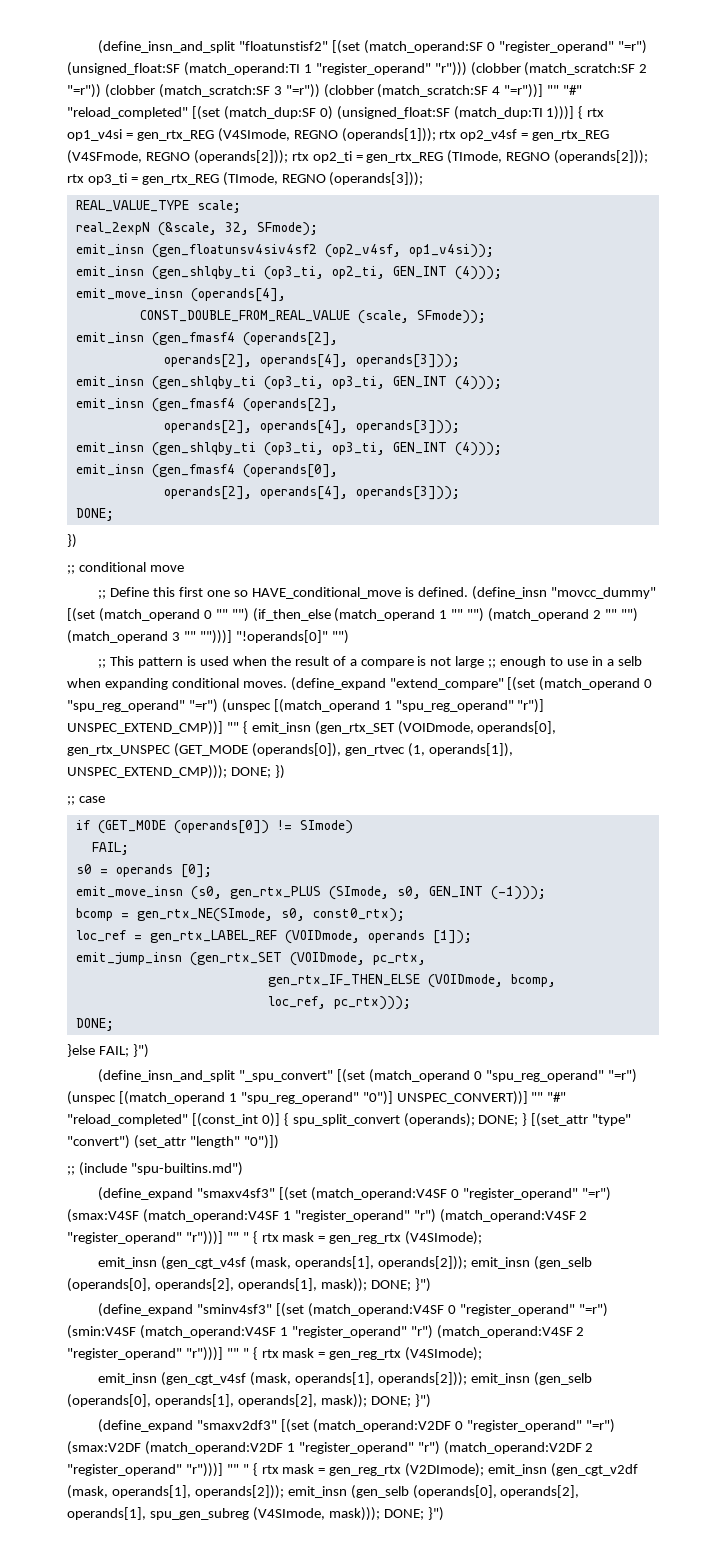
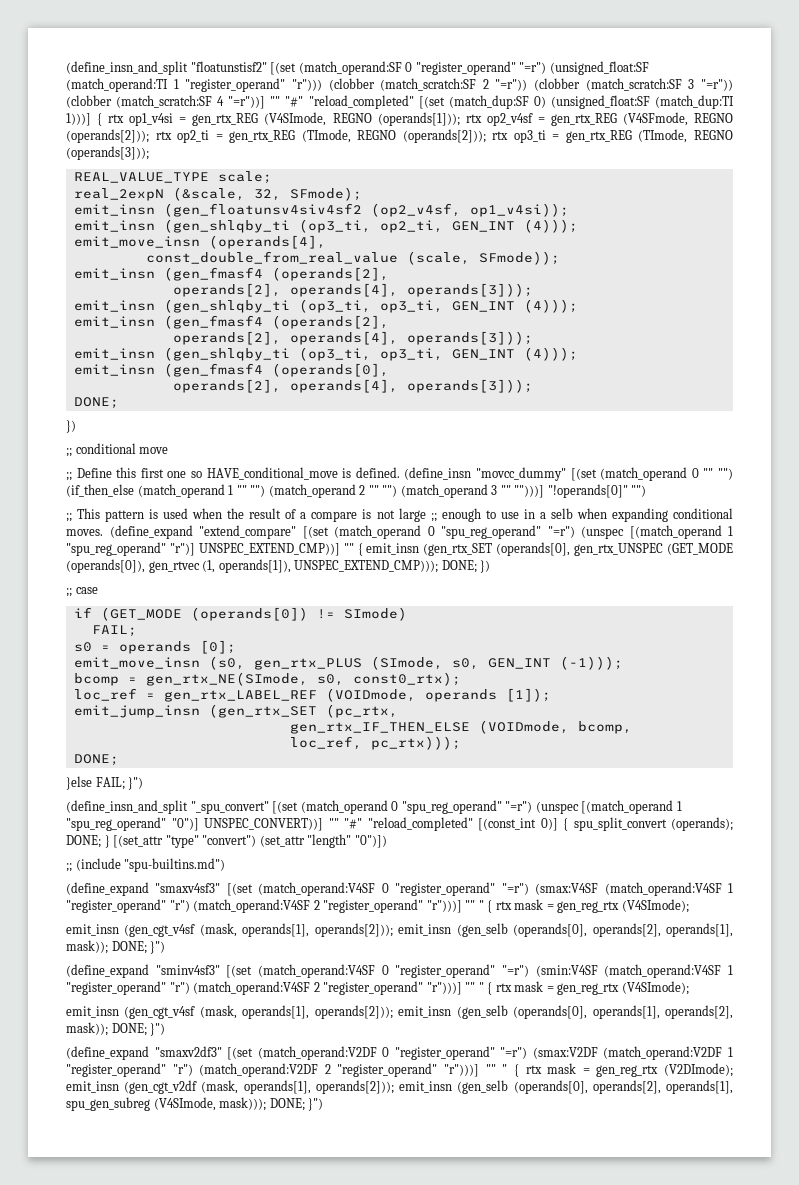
- CONST_DOUBLE_FROM_REAL_VALUE (scale, SFmode));
+ const_double_from_real_value (scale, SFmode));
- (define_expand "extend_compare" [(set (match_operand 0 "spu_reg_operand" "=r") (unspec [(match_operand 1 "spu_reg_operand" "r")] UNSPEC_EXTEND_CMP))] "" { emit_insn (gen_rtx_SET (VOIDmode, operands[0], gen_rtx_UNSPEC (GET_MODE (operands[0]), gen_rtvec (1, operands[1]), UNSPEC_EXTEND_CMP))); DONE; })
+ (define_expand "extend_compare" [(set (match_operand 0 "spu_reg_operand" "=r") (unspec [(match_operand 1 "spu_reg_operand" "r")] UNSPEC_EXTEND_CMP))] "" { emit_insn (gen_rtx_SET (operands[0], gen_rtx_UNSPEC (GET_MODE (operands[0]), gen_rtvec (1, operands[1]), UNSPEC_EXTEND_CMP))); DONE; })
- emit_jump_insn (gen_rtx_SET (VOIDmode, pc_rtx,
+ emit_jump_insn (gen_rtx_SET (pc_rtx,

